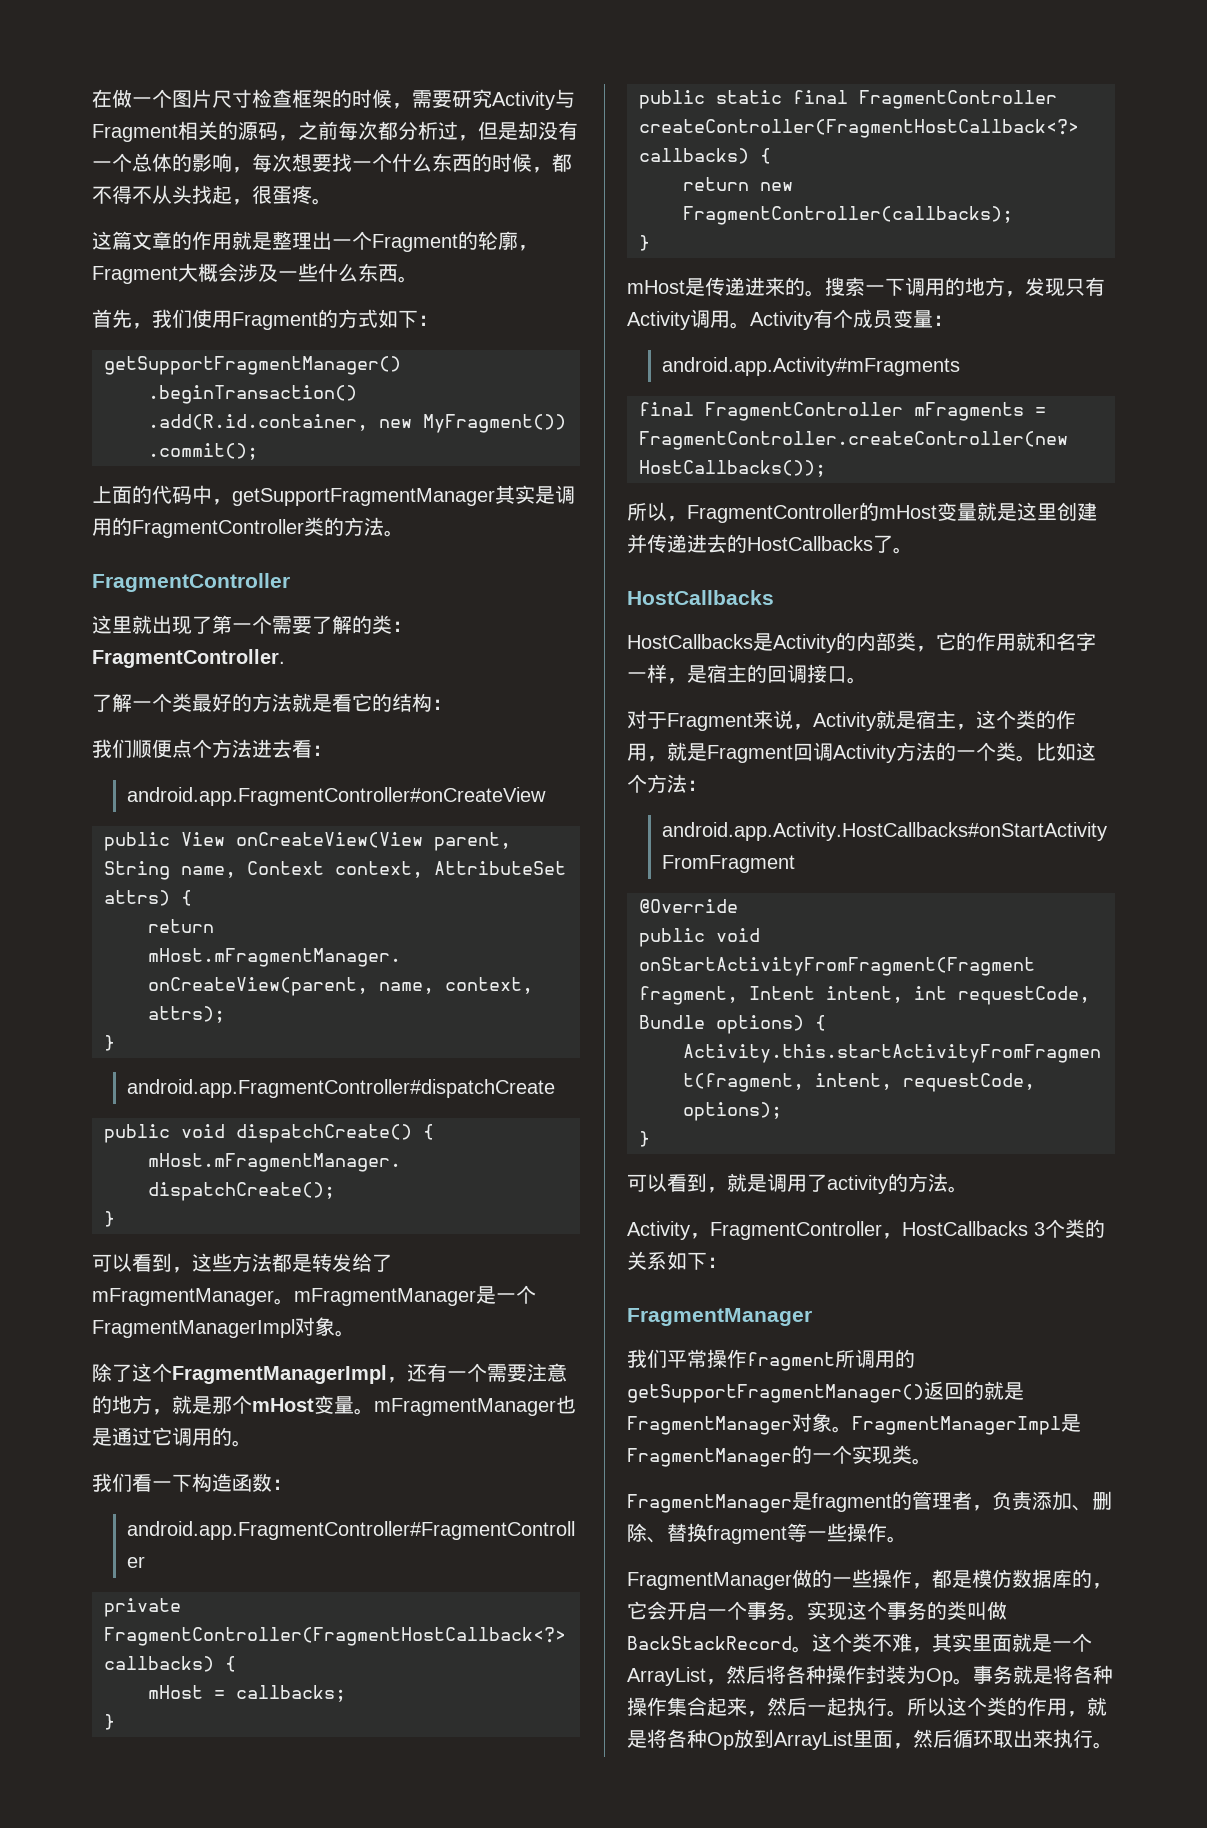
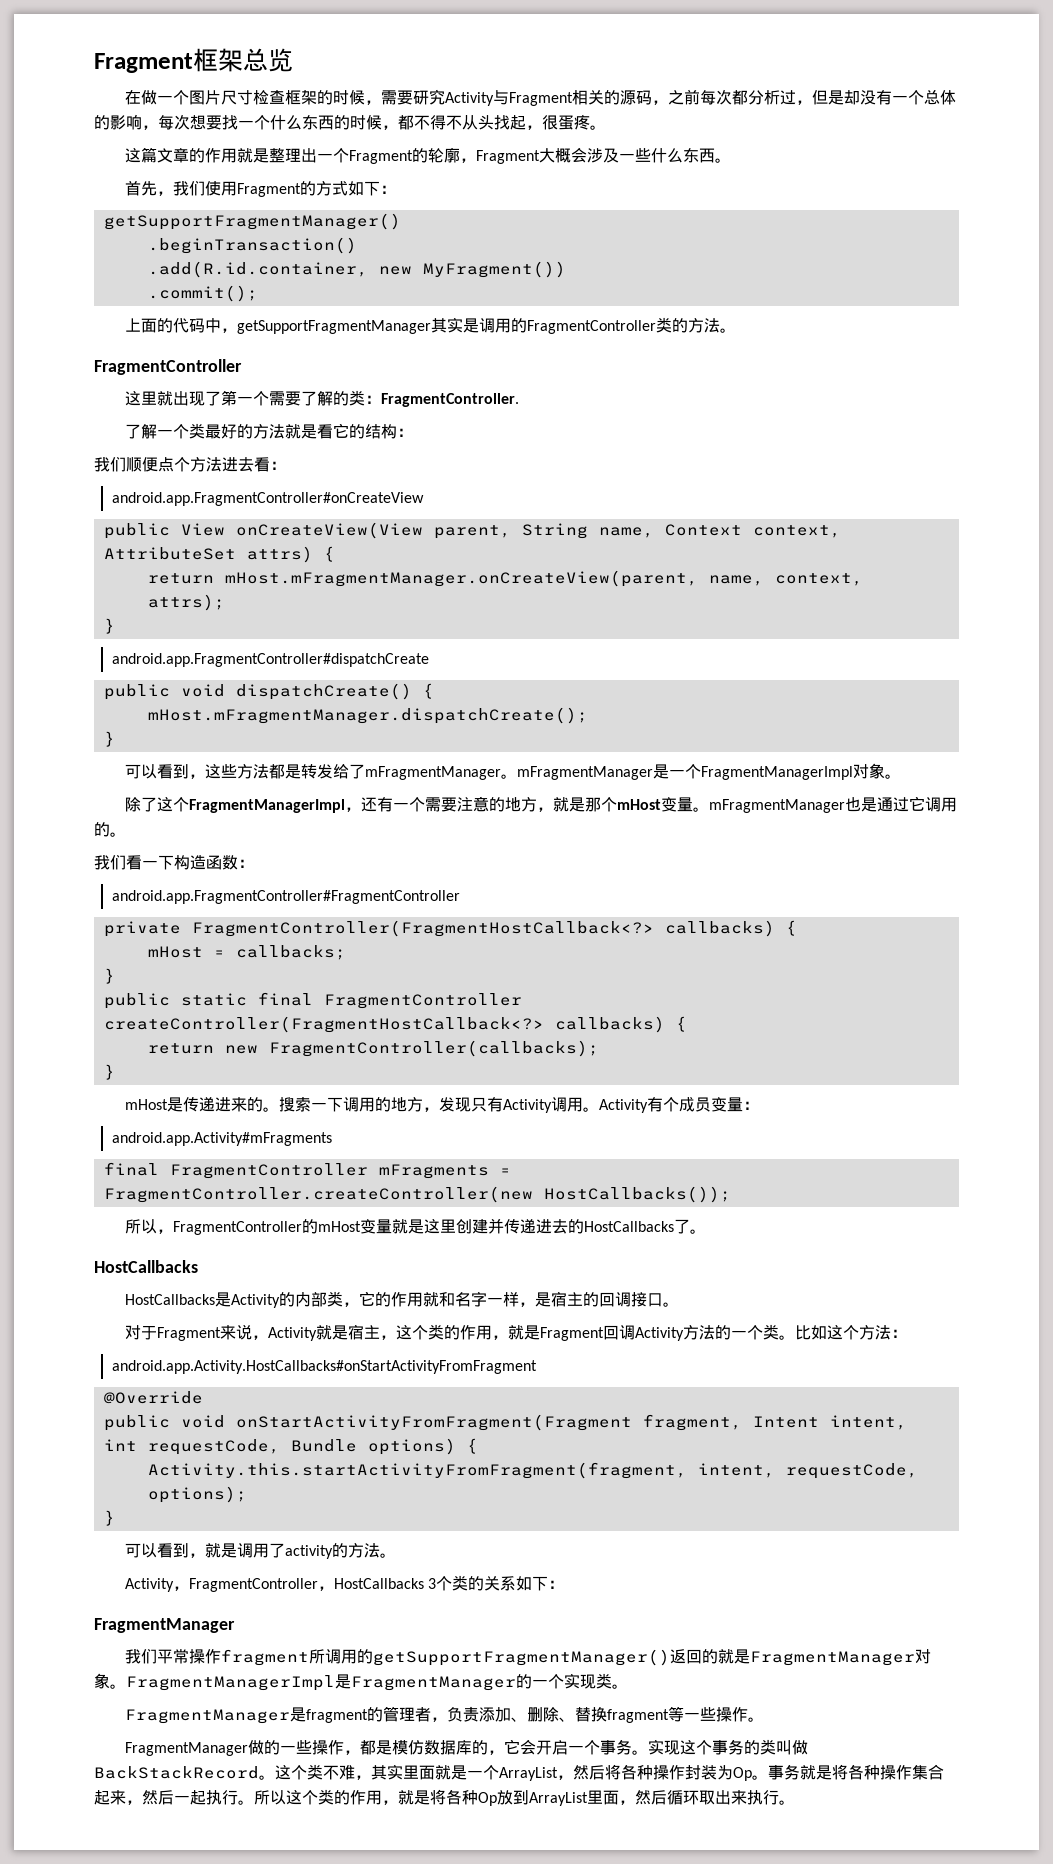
+ Fragment框架总览

